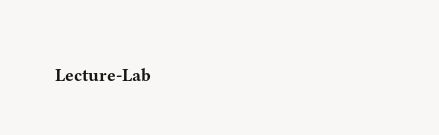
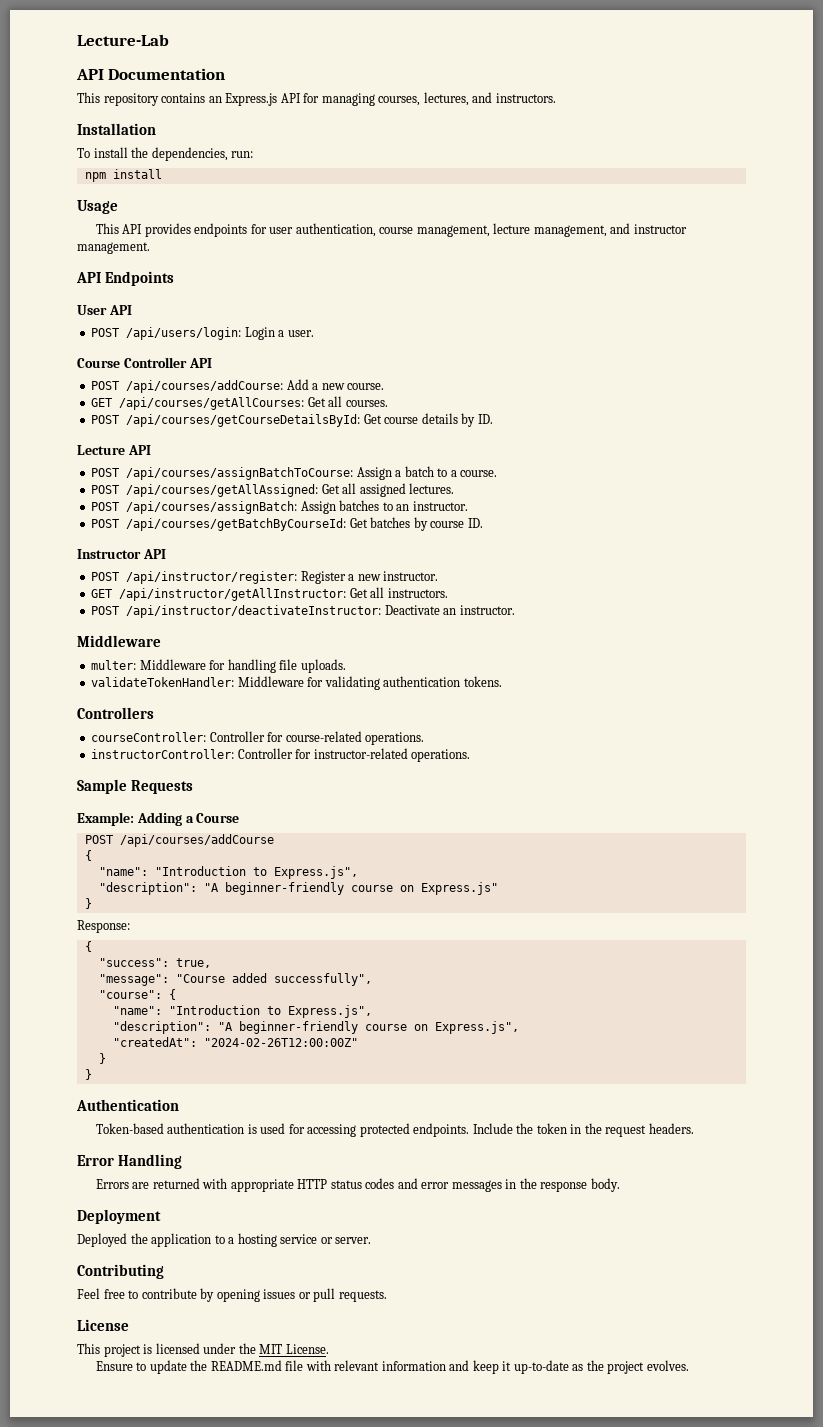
+ API Documentation
+ This repository contains an Express.js API for managing courses, lectures, and instructors.
+ Installation
+ To install the dependencies, run:
+ npm install
+ Usage
+ This API provides endpoints for user authentication, course management, lecture management, and instructor management.
+ API Endpoints
+ User API
+ POST /api/users/login: Login a user.
+ Course Controller API
+ POST /api/courses/addCourse: Add a new course.
+ GET /api/courses/getAllCourses: Get all courses.
+ POST /api/courses/getCourseDetailsById: Get course details by ID.
+ Lecture API
+ POST /api/courses/assignBatchToCourse: Assign a batch to a course.
+ POST /api/courses/getAllAssigned: Get all assigned lectures.
+ POST /api/courses/assignBatch: Assign batches to an instructor.
+ POST /api/courses/getBatchByCourseId: Get batches by course ID.
+ Instructor API
+ POST /api/instructor/register: Register a new instructor.
+ GET /api/instructor/getAllInstructor: Get all instructors.
+ POST /api/instructor/deactivateInstructor: Deactivate an instructor.
+ Middleware
+ multer: Middleware for handling file uploads.
+ validateTokenHandler: Middleware for validating authentication tokens.
+ Controllers
+ courseController: Controller for course-related operations.
+ instructorController: Controller for instructor-related operations.
+ Sample Requests
+ Example: Adding a Course
+ POST /api/courses/addCourse
+ {
+ "name": "Introduction to Express.js",
+ "description": "A beginner-friendly course on Express.js"
+ }
+ Response:
+ {
+ "success": true,
+ "message": "Course added successfully",
+ "course": {
+ "name": "Introduction to Express.js",
+ "description": "A beginner-friendly course on Express.js",
+ "createdAt": "2024-02-26T12:00:00Z"
+ }
+ }
+ Authentication
+ Token-based authentication is used for accessing protected endpoints. Include the token in the request headers.
+ Error Handling
+ Errors are returned with appropriate HTTP status codes and error messages in the response body.
+ Deployment
+ Deployed the application to a hosting service or server.
+ Contributing
+ Feel free to contribute by opening issues or pull requests.
+ License
+ This project is licensed under the MIT License.
+ Ensure to update the README.md file with relevant information and keep it up-to-date as the project evolves.

